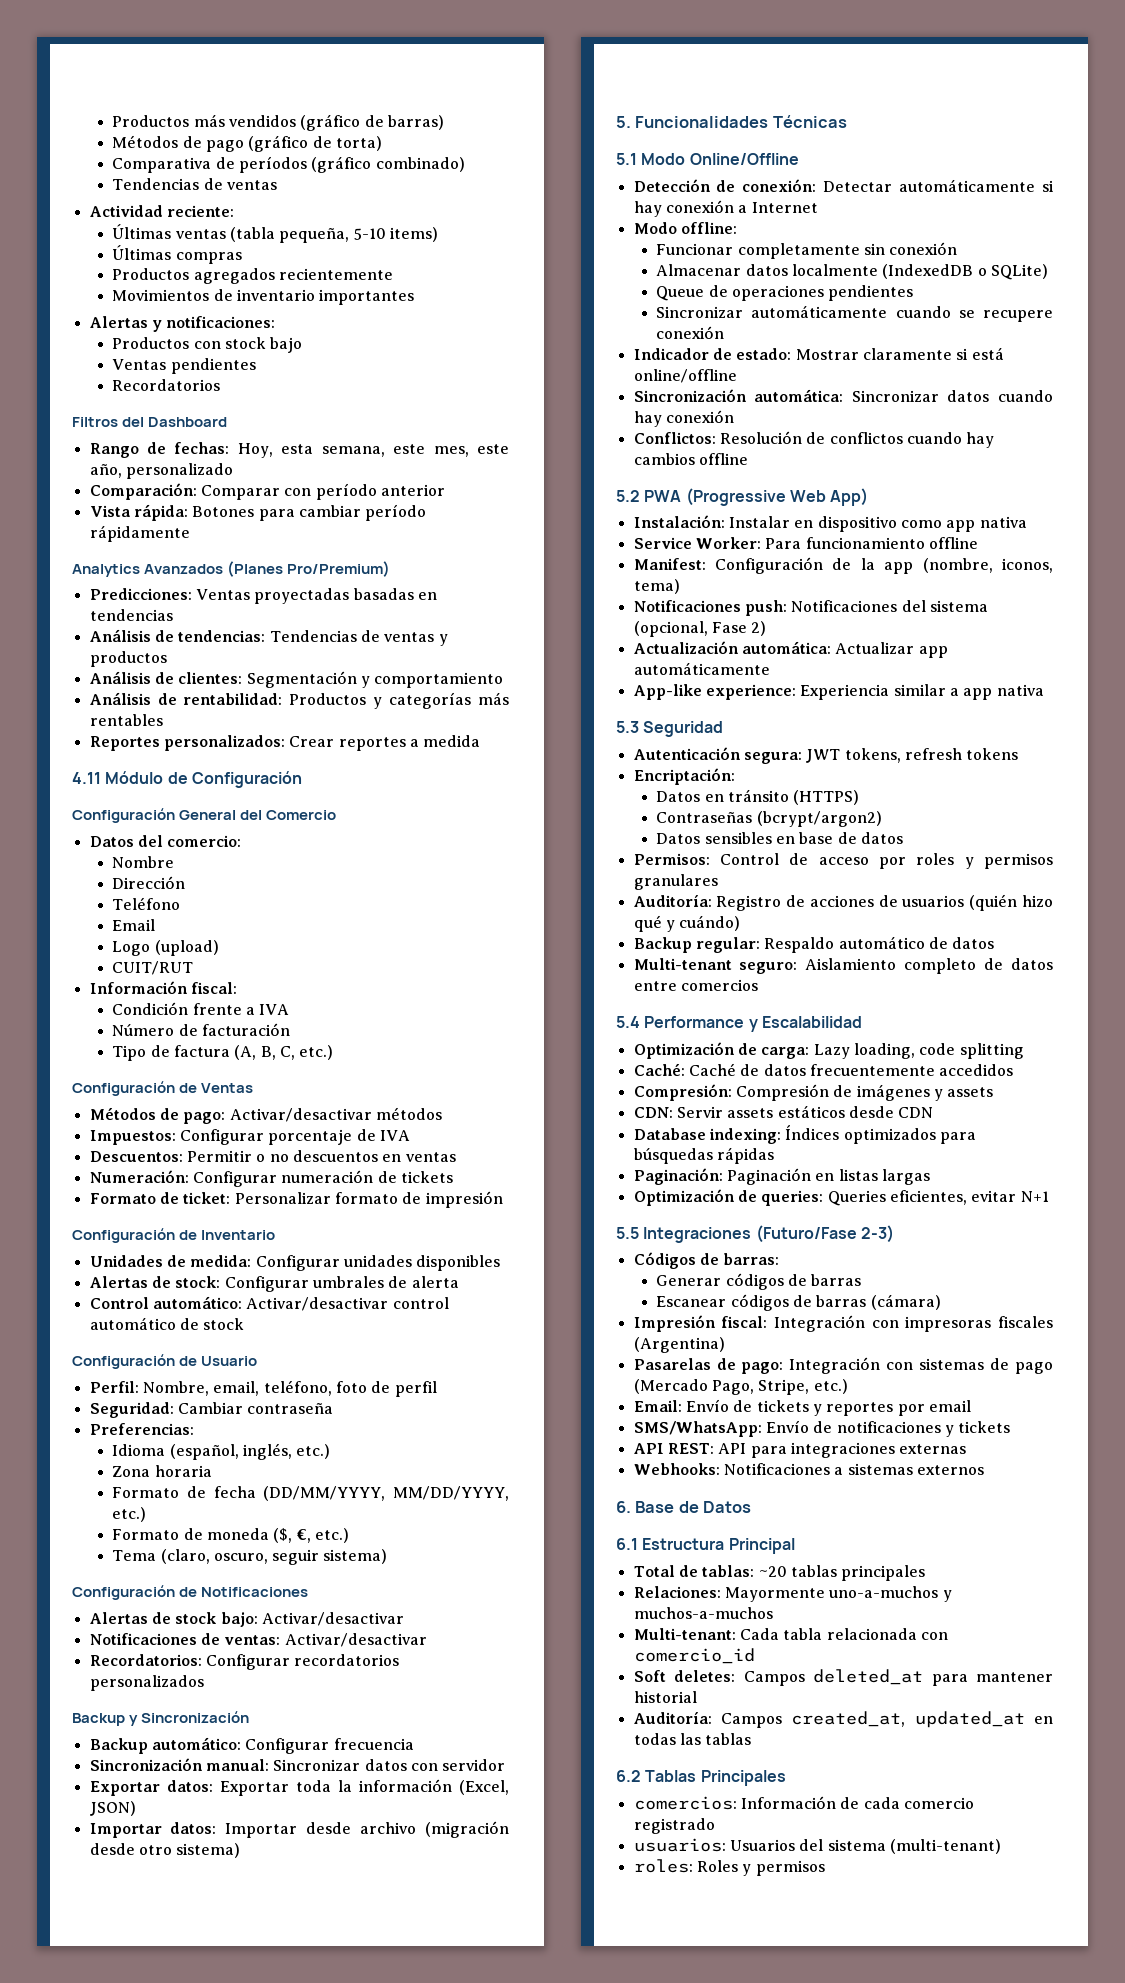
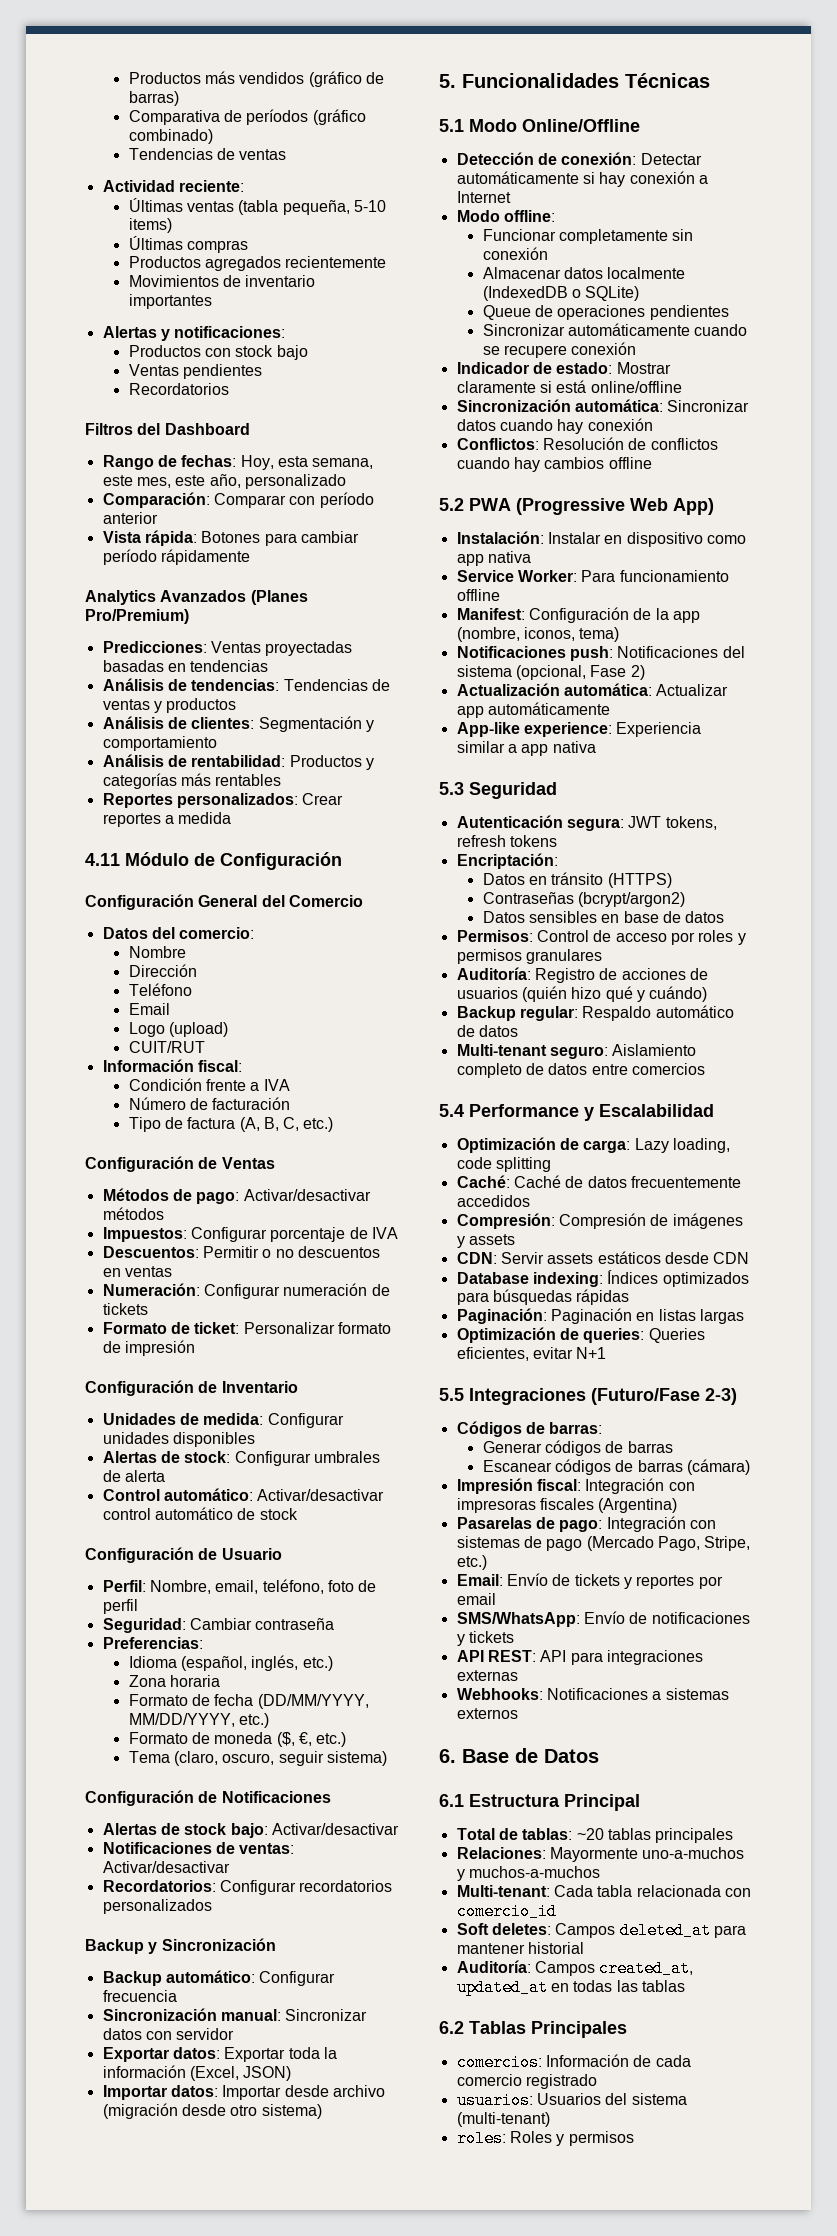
- Métodos de pago (gráfico de torta)

